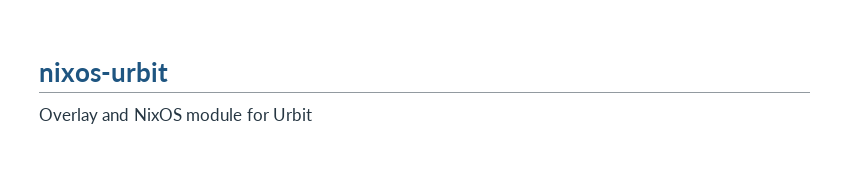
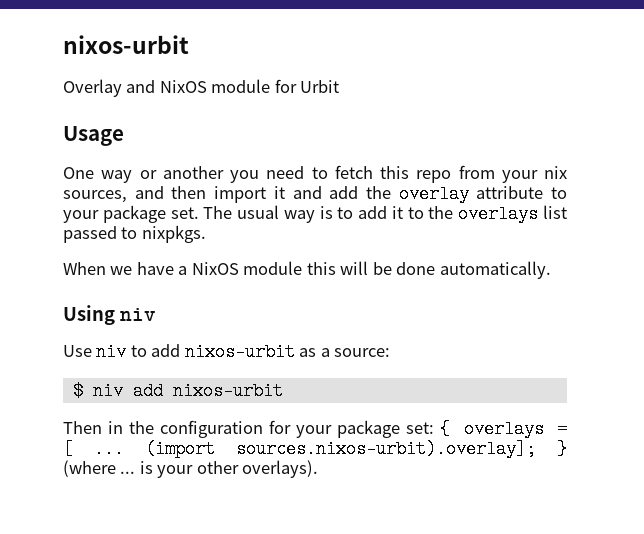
+ Usage
+ One way or another you need to fetch this repo from your nix sources, and then import it and add the overlay attribute to your package set. The usual way is to add it to the overlays list passed to nixpkgs.
+ When we have a NixOS module this will be done automatically.
+ Using niv
+ Use niv to add nixos-urbit as a source:
+ $ niv add nixos-urbit
+ Then in the configuration for your package set: { overlays = [ ... (import sources.nixos-urbit).overlay]; } (where ... is your other overlays).

